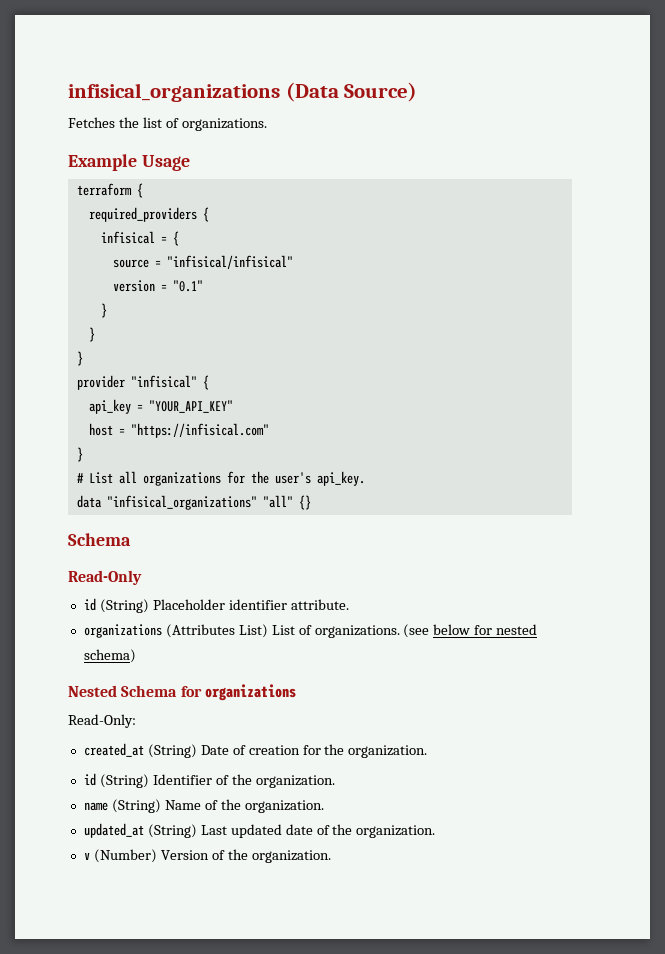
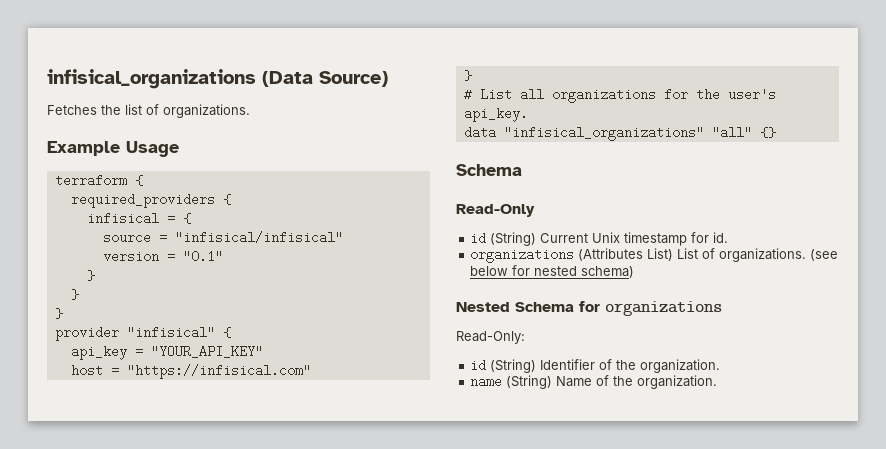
- id (String) Placeholder identifier attribute.
+ id (String) Current Unix timestamp for id.
- created_at (String) Date of creation for the organization.
- updated_at (String) Last updated date of the organization.
- v (Number) Version of the organization.

